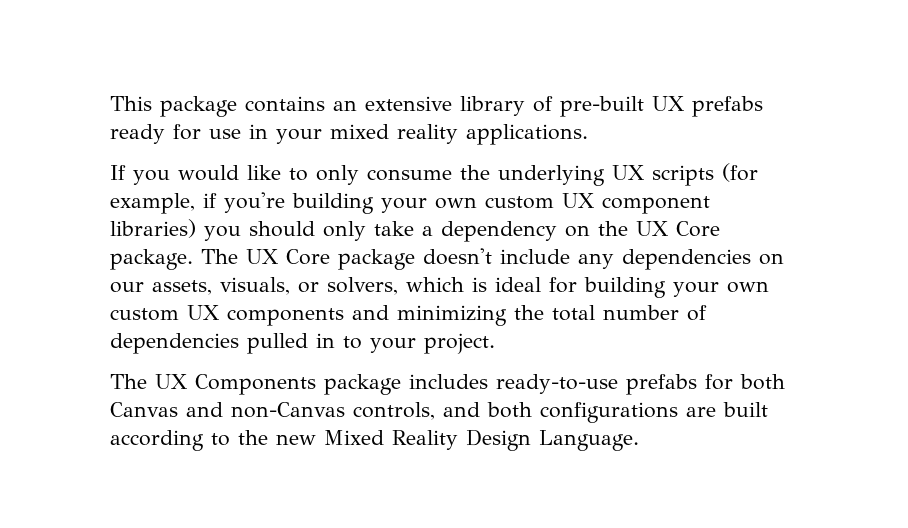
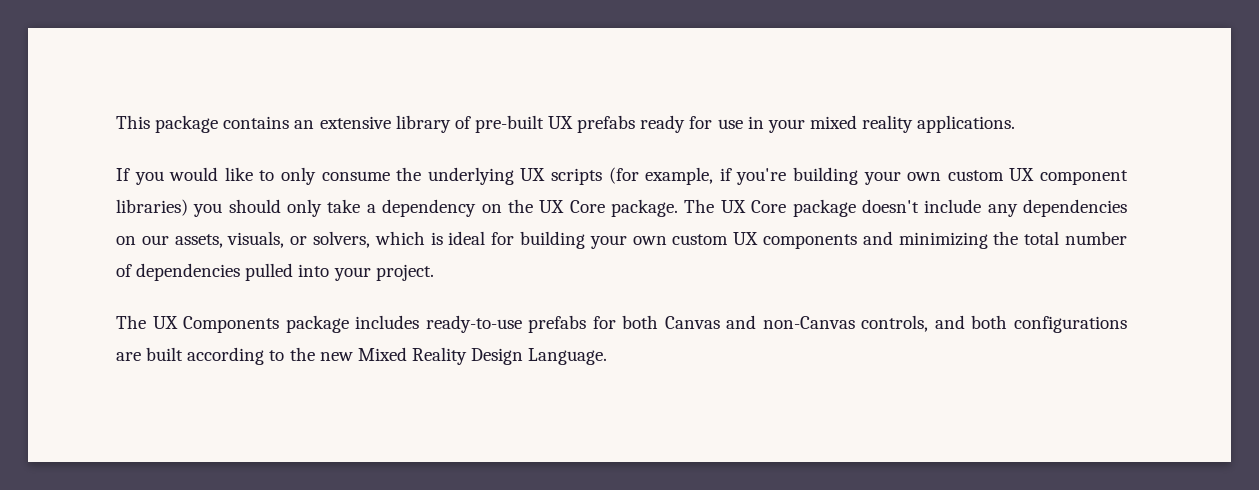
- The UX Core package doesn't include any dependencies on our assets, visuals, or solvers, which is ideal for building your own custom UX components and minimizing the total number of dependencies pulled in to your project.
+ The UX Core package doesn't include any dependencies on our assets, visuals, or solvers, which is ideal for building your own custom UX components and minimizing the total number of dependencies pulled into your project.

